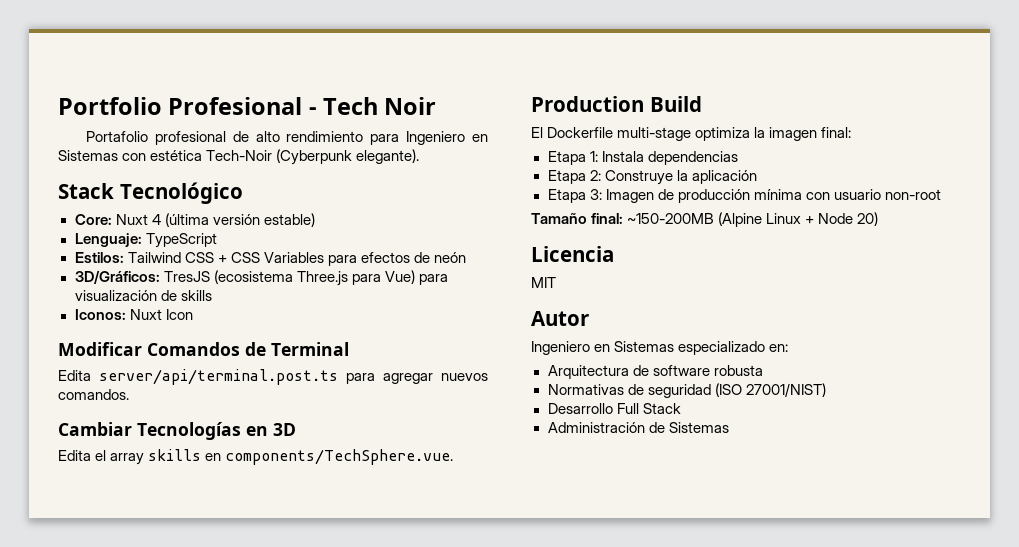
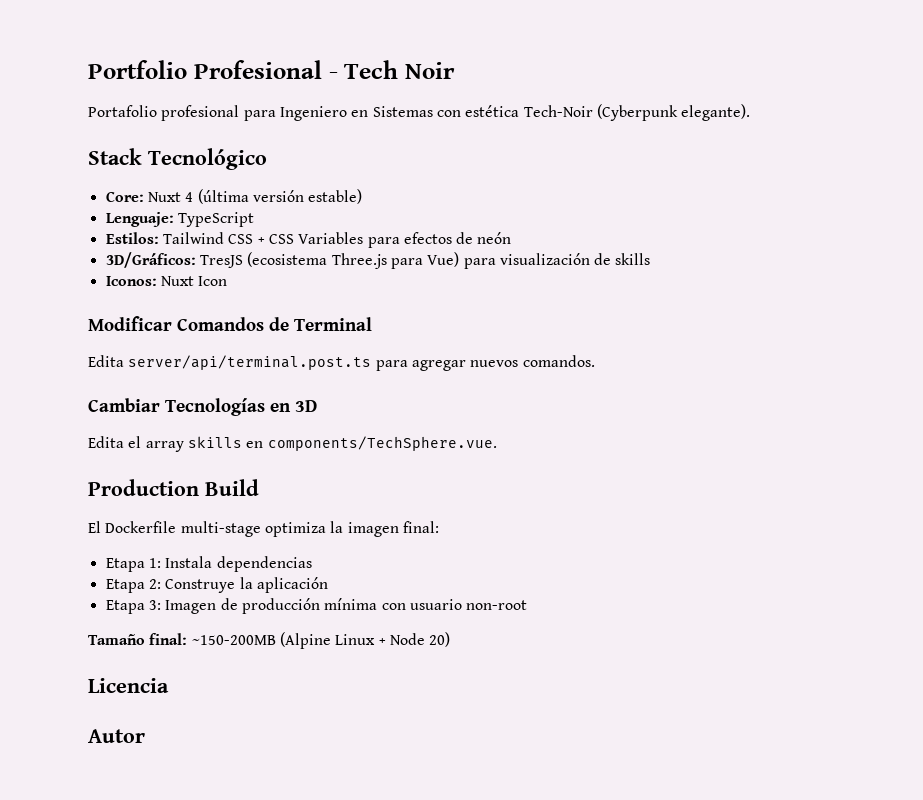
- Portafolio profesional de alto rendimiento para Ingeniero en Sistemas con estética Tech-Noir (Cyberpunk elegante).
+ Portafolio profesional para Ingeniero en Sistemas con estética Tech-Noir (Cyberpunk elegante).
- MIT
- Ingeniero en Sistemas especializado en:
- Arquitectura de software robusta
- Normativas de seguridad (ISO 27001/NIST)
- Desarrollo Full Stack
- Administración de Sistemas

